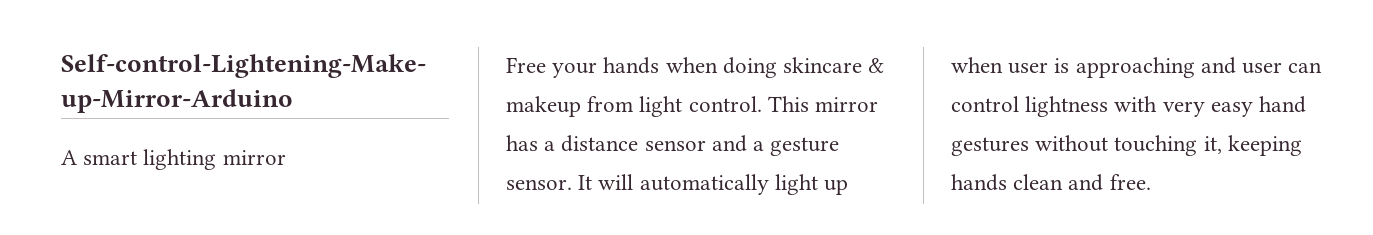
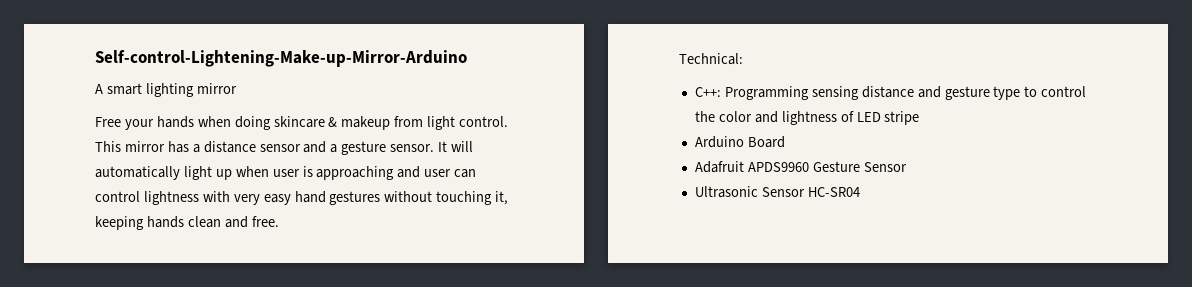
+ Technical:
+ C++: Programming sensing distance and gesture type to control the color and lightness of LED stripe
+ Arduino Board
+ Adafruit APDS9960 Gesture Sensor
+ Ultrasonic Sensor HC-SR04

